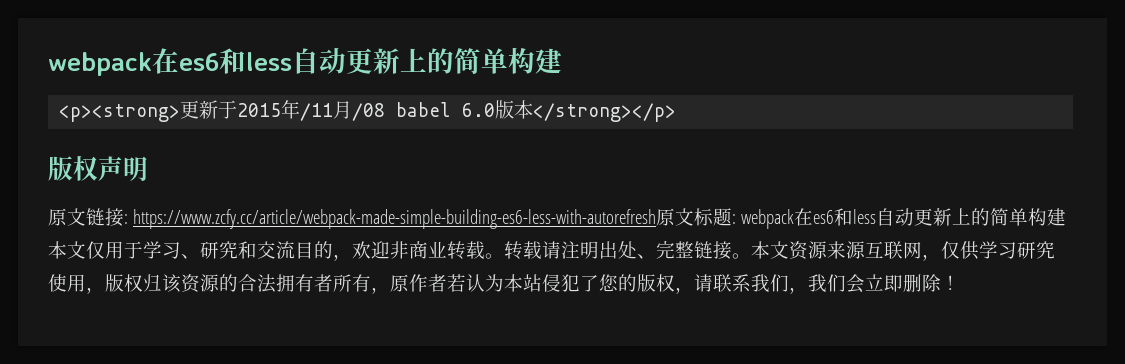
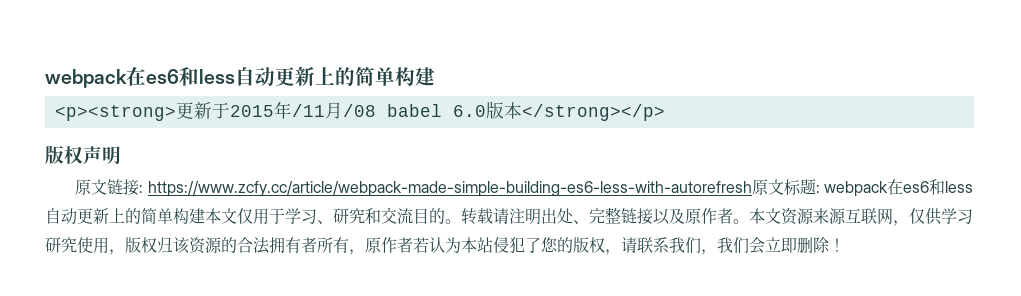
- 原文链接: https://www.zcfy.cc/article/webpack-made-simple-building-es6-less-with-autorefresh原文标题: webpack在es6和less自动更新上的简单构建本文仅用于学习、研究和交流目的，欢迎非商业转载。
+ 原文链接: https://www.zcfy.cc/article/webpack-made-simple-building-es6-less-with-autorefresh原文标题: webpack在es6和less自动更新上的简单构建本文仅用于学习、研究和交流目的。
- 转载请注明出处、完整链接。
+ 转载请注明出处、完整链接以及原作者。

